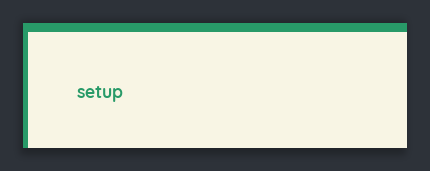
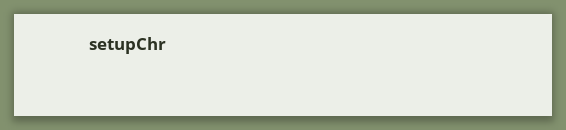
- setup
+ setupChr

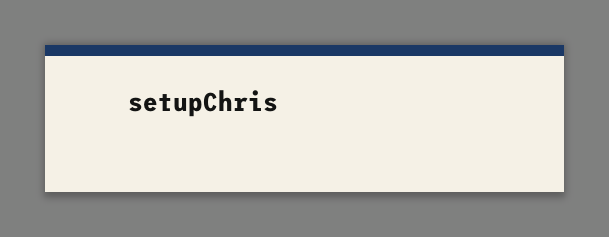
- setupChr
+ setupChris

